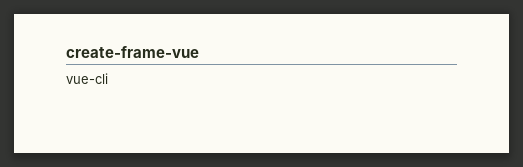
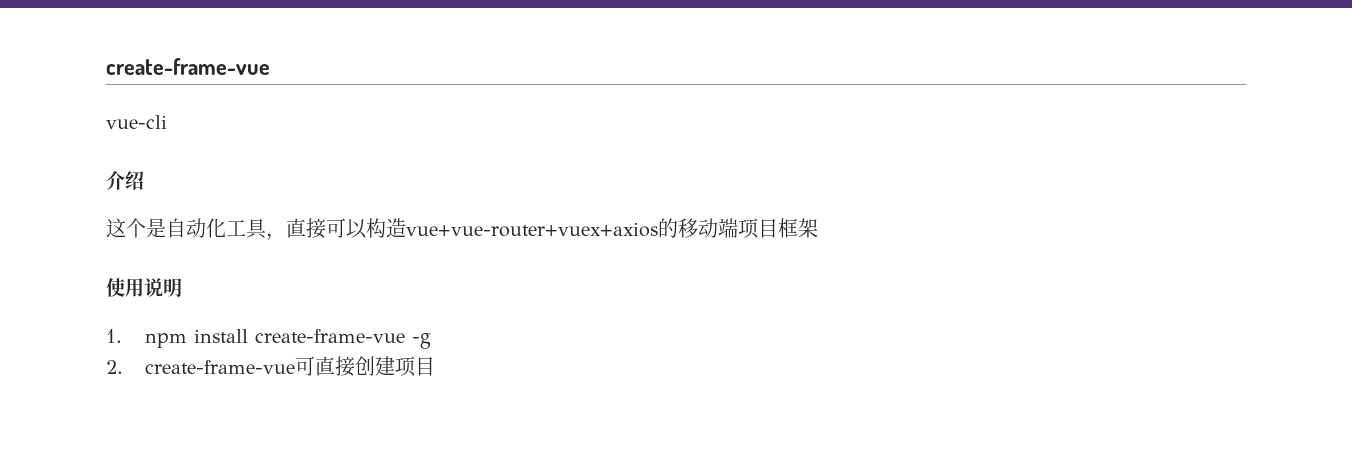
+ 介绍
+ 这个是自动化工具，直接可以构造vue+vue-router+vuex+axios的移动端项目框架
+ 使用说明
+ 1. npm install create-frame-vue -g
+ 2. create-frame-vue可直接创建项目

